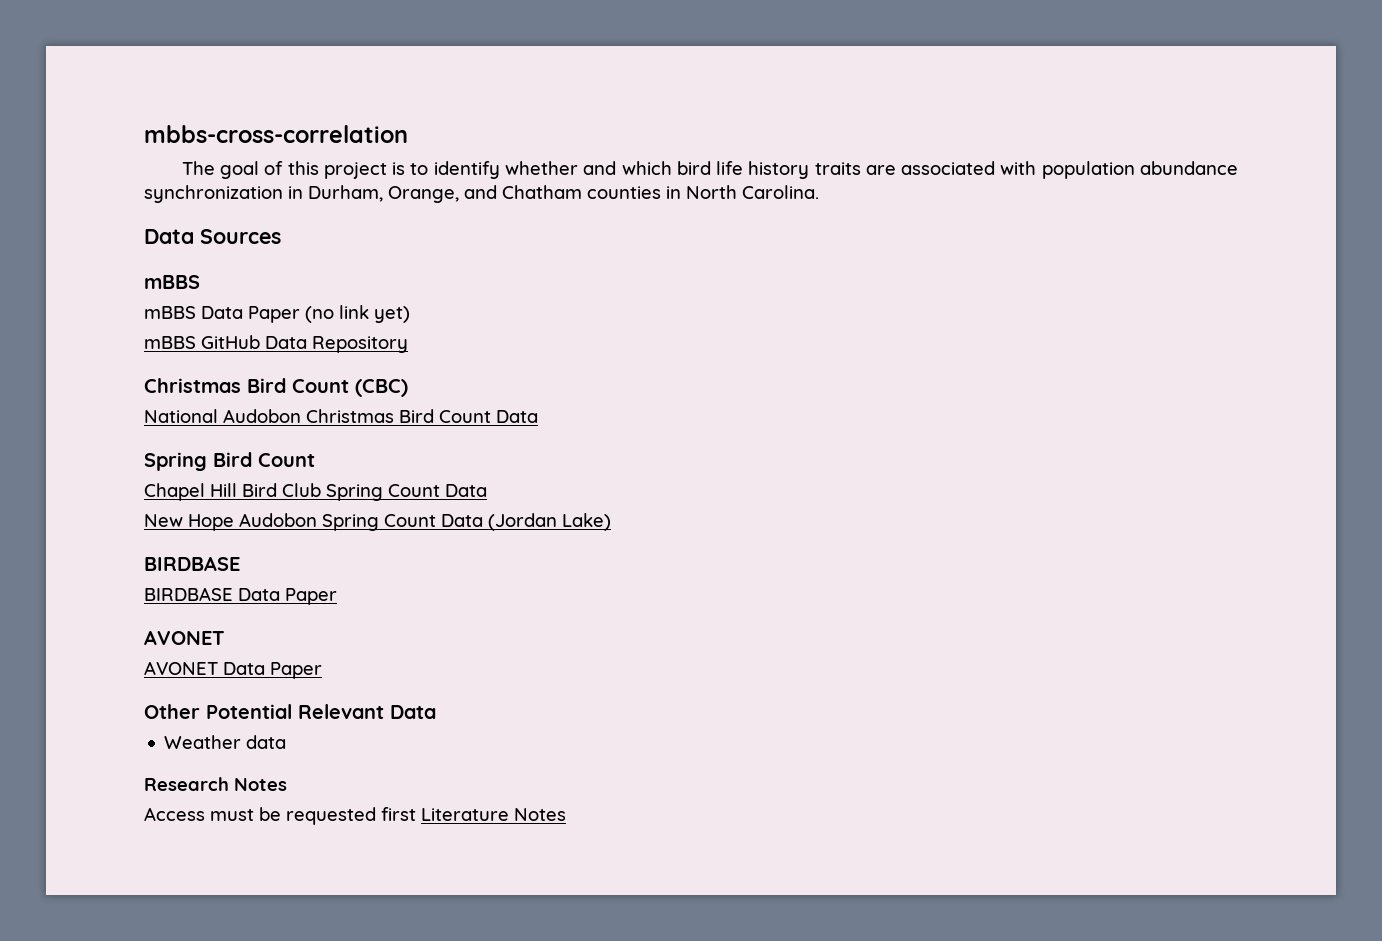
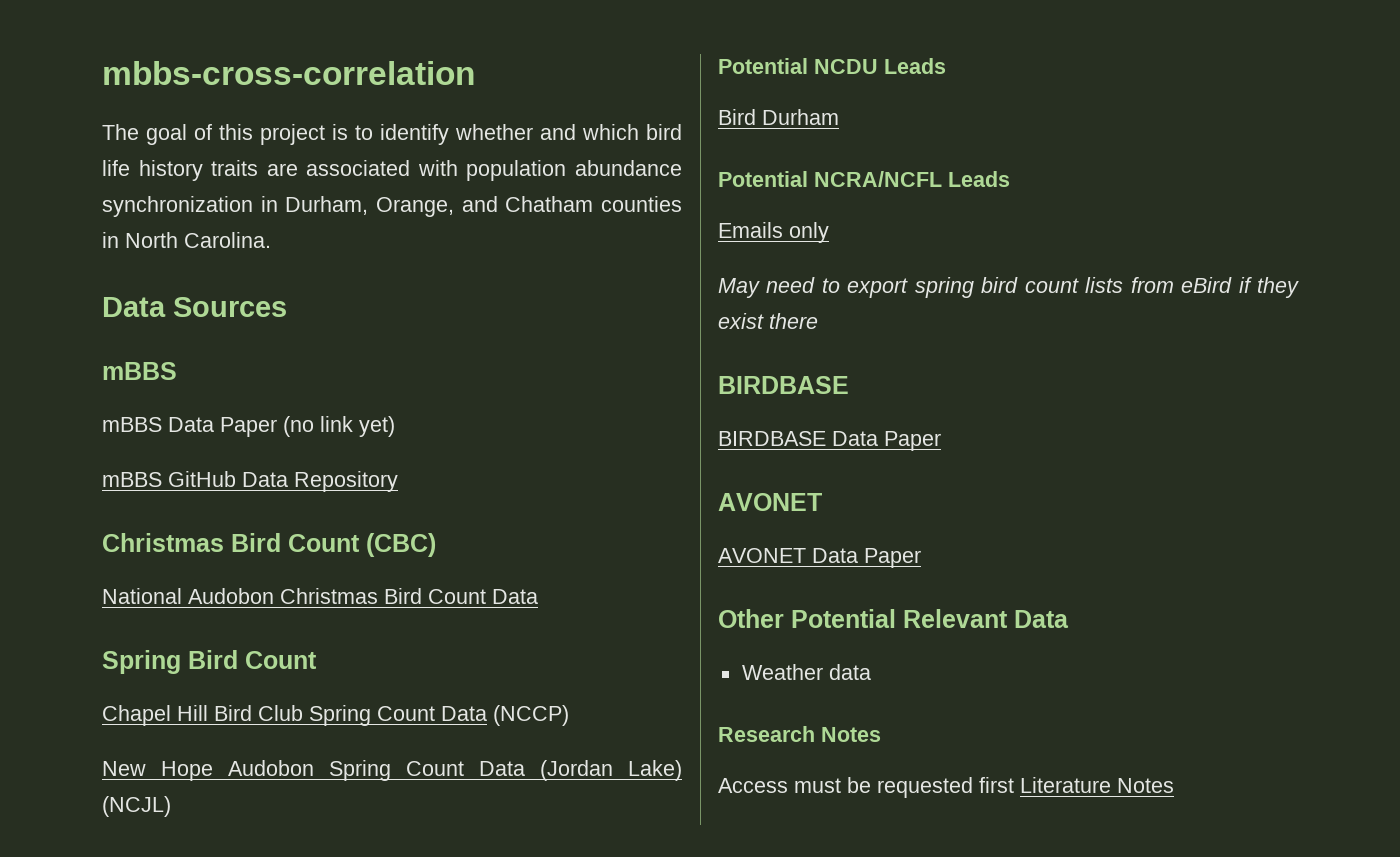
- Chapel Hill Bird Club Spring Count Data
+ Chapel Hill Bird Club Spring Count Data (NCCP)
- New Hope Audobon Spring Count Data (Jordan Lake)
+ New Hope Audobon Spring Count Data (Jordan Lake) (NCJL)
+ Potential NCDU Leads
+ Bird Durham
+ Potential NCRA/NCFL Leads
+ Emails only
+ May need to export spring bird count lists from eBird if they exist there

